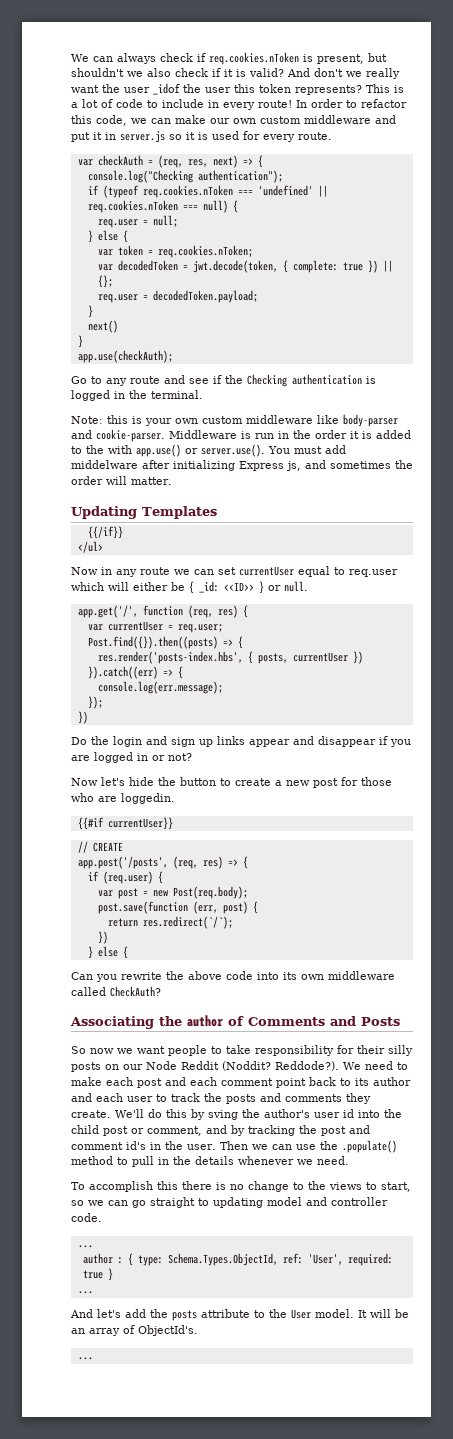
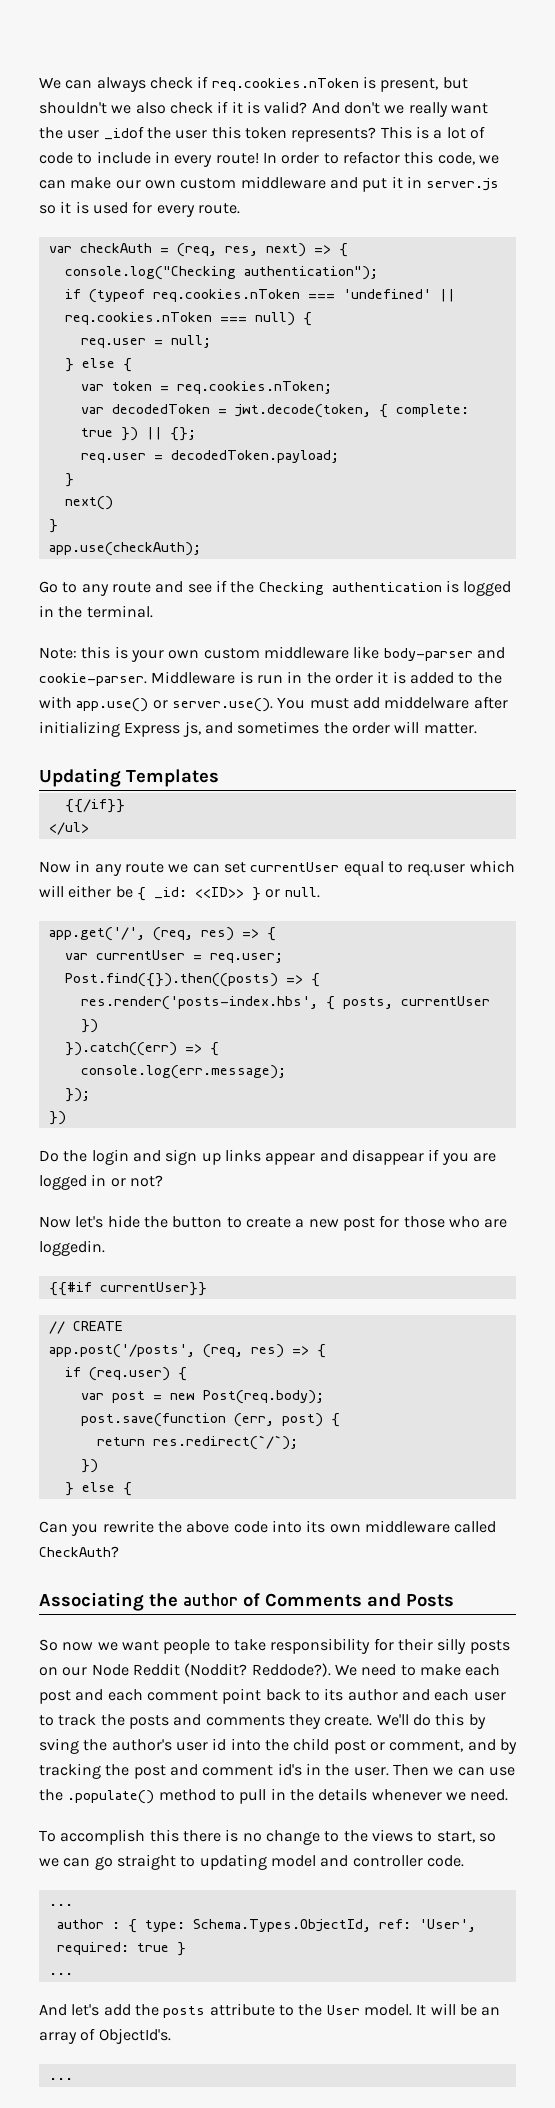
- app.get('/', function (req, res) {
+ app.get('/', (req, res) => {

